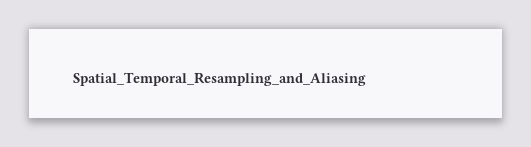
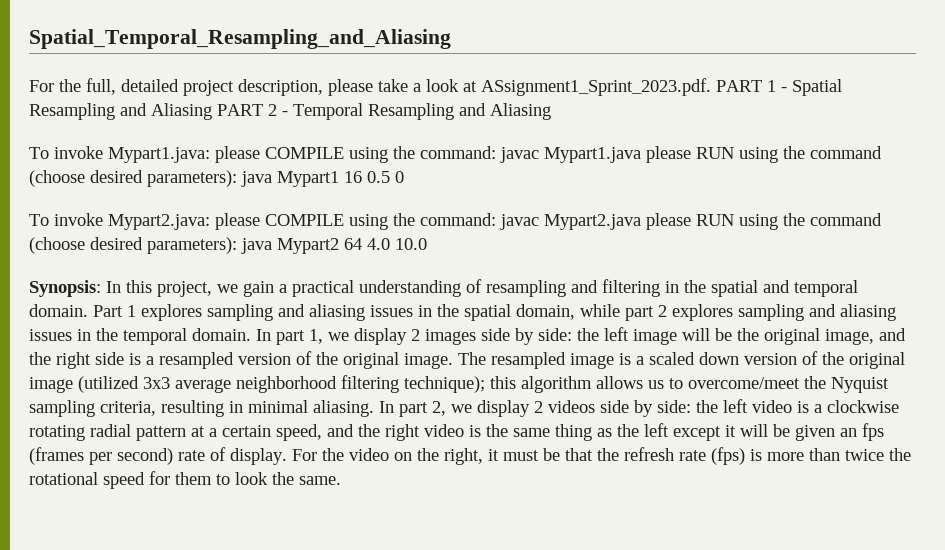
+ For the full, detailed project description, please take a look at ASsignment1_Sprint_2023.pdf. PART 1 - Spatial Resampling and Aliasing PART 2 - Temporal Resampling and Aliasing
+ To invoke Mypart1.java: please COMPILE using the command: javac Mypart1.java please RUN using the command (choose desired parameters): java Mypart1 16 0.5 0
+ To invoke Mypart2.java: please COMPILE using the command: javac Mypart2.java please RUN using the command (choose desired parameters): java Mypart2 64 4.0 10.0
+ Synopsis: In this project, we gain a practical understanding of resampling and filtering in the spatial and temporal domain. Part 1 explores sampling and aliasing issues in the spatial domain, while part 2 explores sampling and aliasing issues in the temporal domain. In part 1, we display 2 images side by side: the left image will be the original image, and the right side is a resampled version of the original image. The resampled image is a scaled down version of the original image (utilized 3x3 average neighborhood filtering technique); this algorithm allows us to overcome/meet the Nyquist sampling criteria, resulting in minimal aliasing. In part 2, we display 2 videos side by side: the left video is a clockwise rotating radial pattern at a certain speed, and the right video is the same thing as the left except it will be given an fps (frames per second) rate of display. For the video on the right, it must be that the refresh rate (fps) is more than twice the rotational speed for them to look the same.

